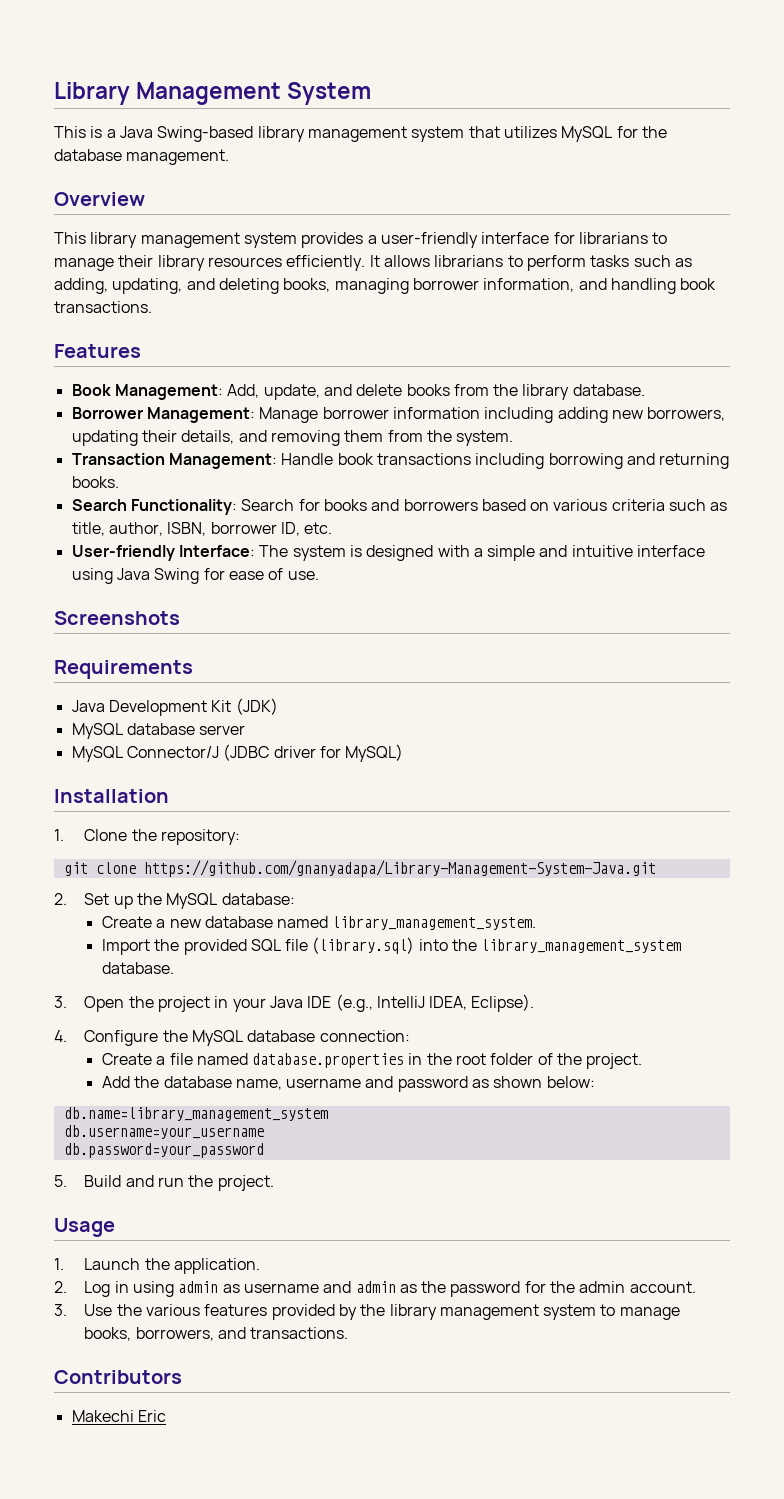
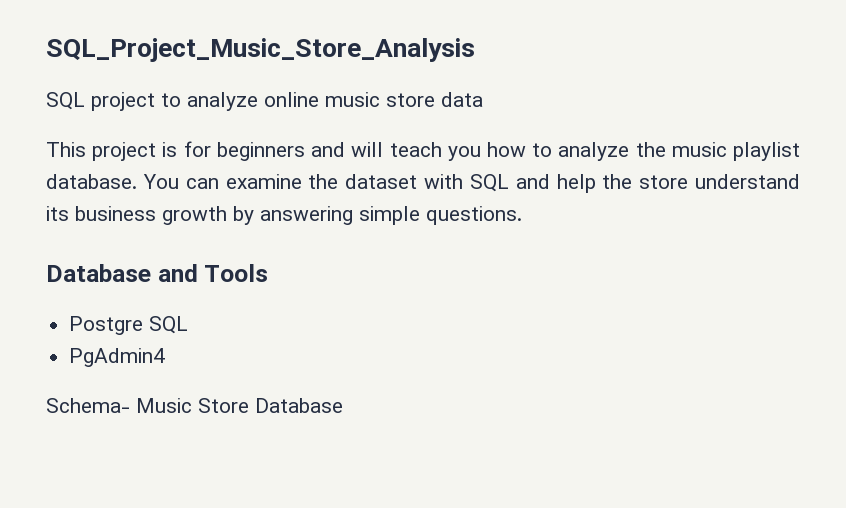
- Library Management System
- This is a Java Swing-based library management system that utilizes MySQL for the database management.
- Overview
- This library management system provides a user-friendly interface for librarians to manage their library resources efficiently. It allows librarians to perform tasks such as adding, updating, and deleting books, managing borrower information, and handling book transactions.
- Features
- Book Management: Add, update, and delete books from the library database.
- Borrower Management: Manage borrower information including adding new borrowers, updating their details, and removing them from the system.
- Transaction Management: Handle book transactions including borrowing and returning books.
- Search Functionality: Search for books and borrowers based on various criteria such as title, author, ISBN, borrower ID, etc.
- User-friendly Interface: The system is designed with a simple and intuitive interface using Java Swing for ease of use.
- Screenshots
- Requirements
- Java Development Kit (JDK)
- MySQL database server
- MySQL Connector/J (JDBC driver for MySQL)
- Installation
- 1. Clone the repository:
- git clone https://github.com/gnanyadapa/Library-Management-System-Java.git
- 2. Set up the MySQL database:
- Create a new database named library_management_system.
- Import the provided SQL file (library.sql) into the library_management_system database.
- 3. Open the project in your Java IDE (e.g., IntelliJ IDEA, Eclipse).
- 4. Configure the MySQL database connection:
- Create a file named database.properties in the root folder of the project.
- Add the database name, username and password as shown below:
- db.name=library_management_system
- db.username=your_username
- db.password=your_password
- 5. Build and run the project.
- Usage
- 1. Launch the application.
- 2. Log in using admin as username and admin as the password for the admin account.
- 3. Use the various features provided by the library management system to manage books, borrowers, and transactions.
- Contributors
- Makechi Eric
+ SQL_Project_Music_Store_Analysis
+ SQL project to analyze online music store data
+ This project is for beginners and will teach you how to analyze the music playlist database. You can examine the dataset with SQL and help the store understand its business growth by answering simple questions.
+ Database and Tools
+ Postgre SQL
+ PgAdmin4
+ Schema- Music Store Database

